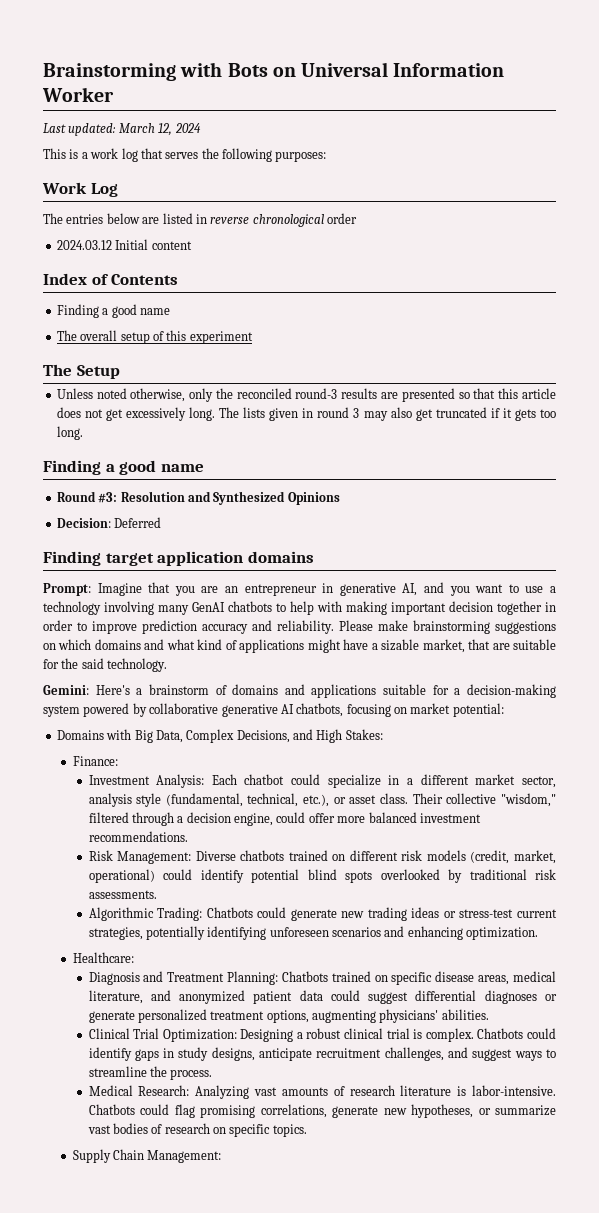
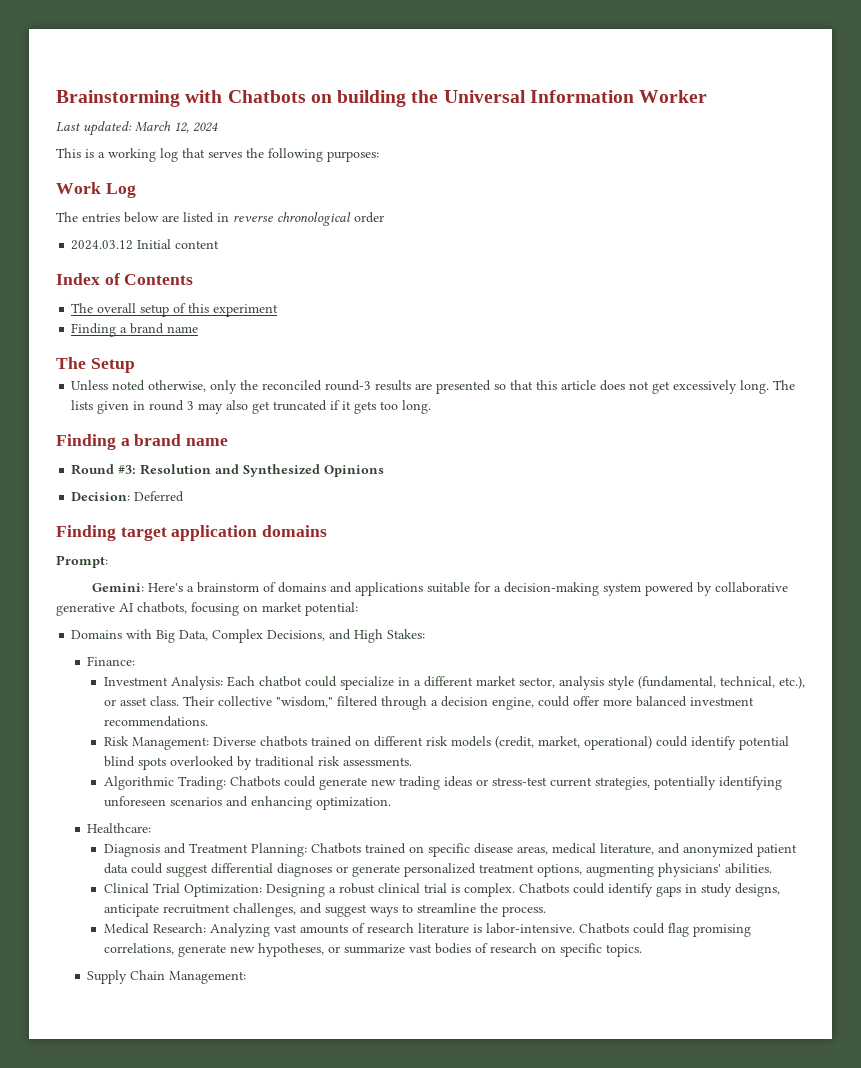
- Brainstorming with Bots on Universal Information Worker
+ Brainstorming with Chatbots on building the Universal Information Worker
- This is a work log that serves the following purposes:
+ This is a working log that serves the following purposes:
  Index of Contents
- Finding a good name
  The overall setup of this experiment
+ Finding a brand name
  The lists given in round 3 may also get truncated if it gets too long.
- Finding a good name
+ Finding a brand name
- Prompt: Imagine that you are an entrepreneur in generative AI, and you want to use a technology involving many GenAI chatbots to help with making important decision together in order to improve prediction accuracy and reliability. Please make brainstorming suggestions on which domains and what kind of applications might have a sizable market, that are suitable for the said technology.
+ Prompt:

